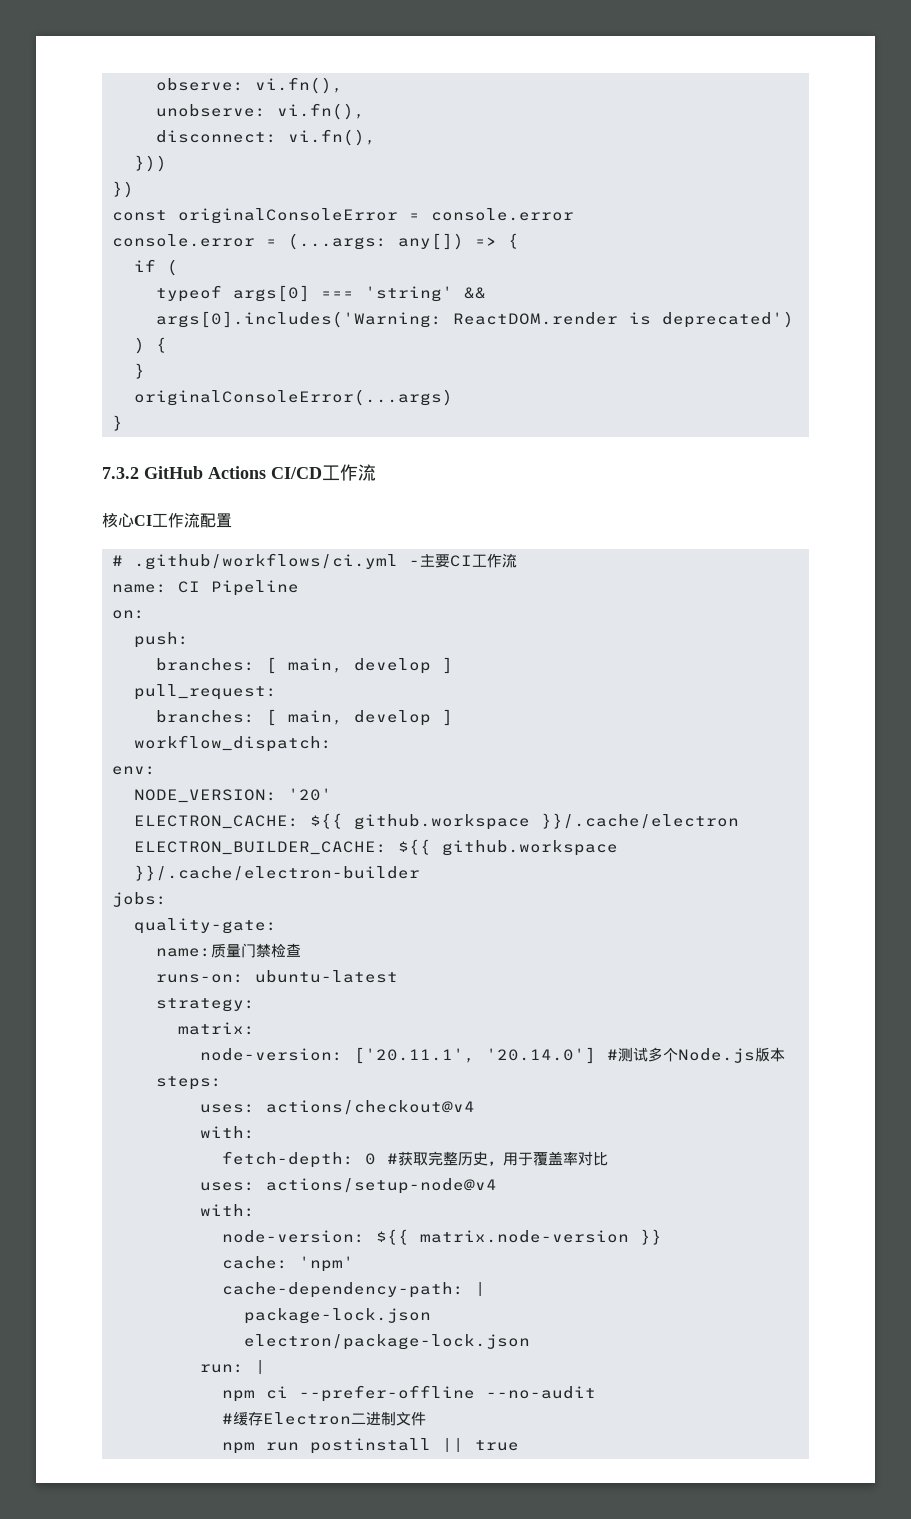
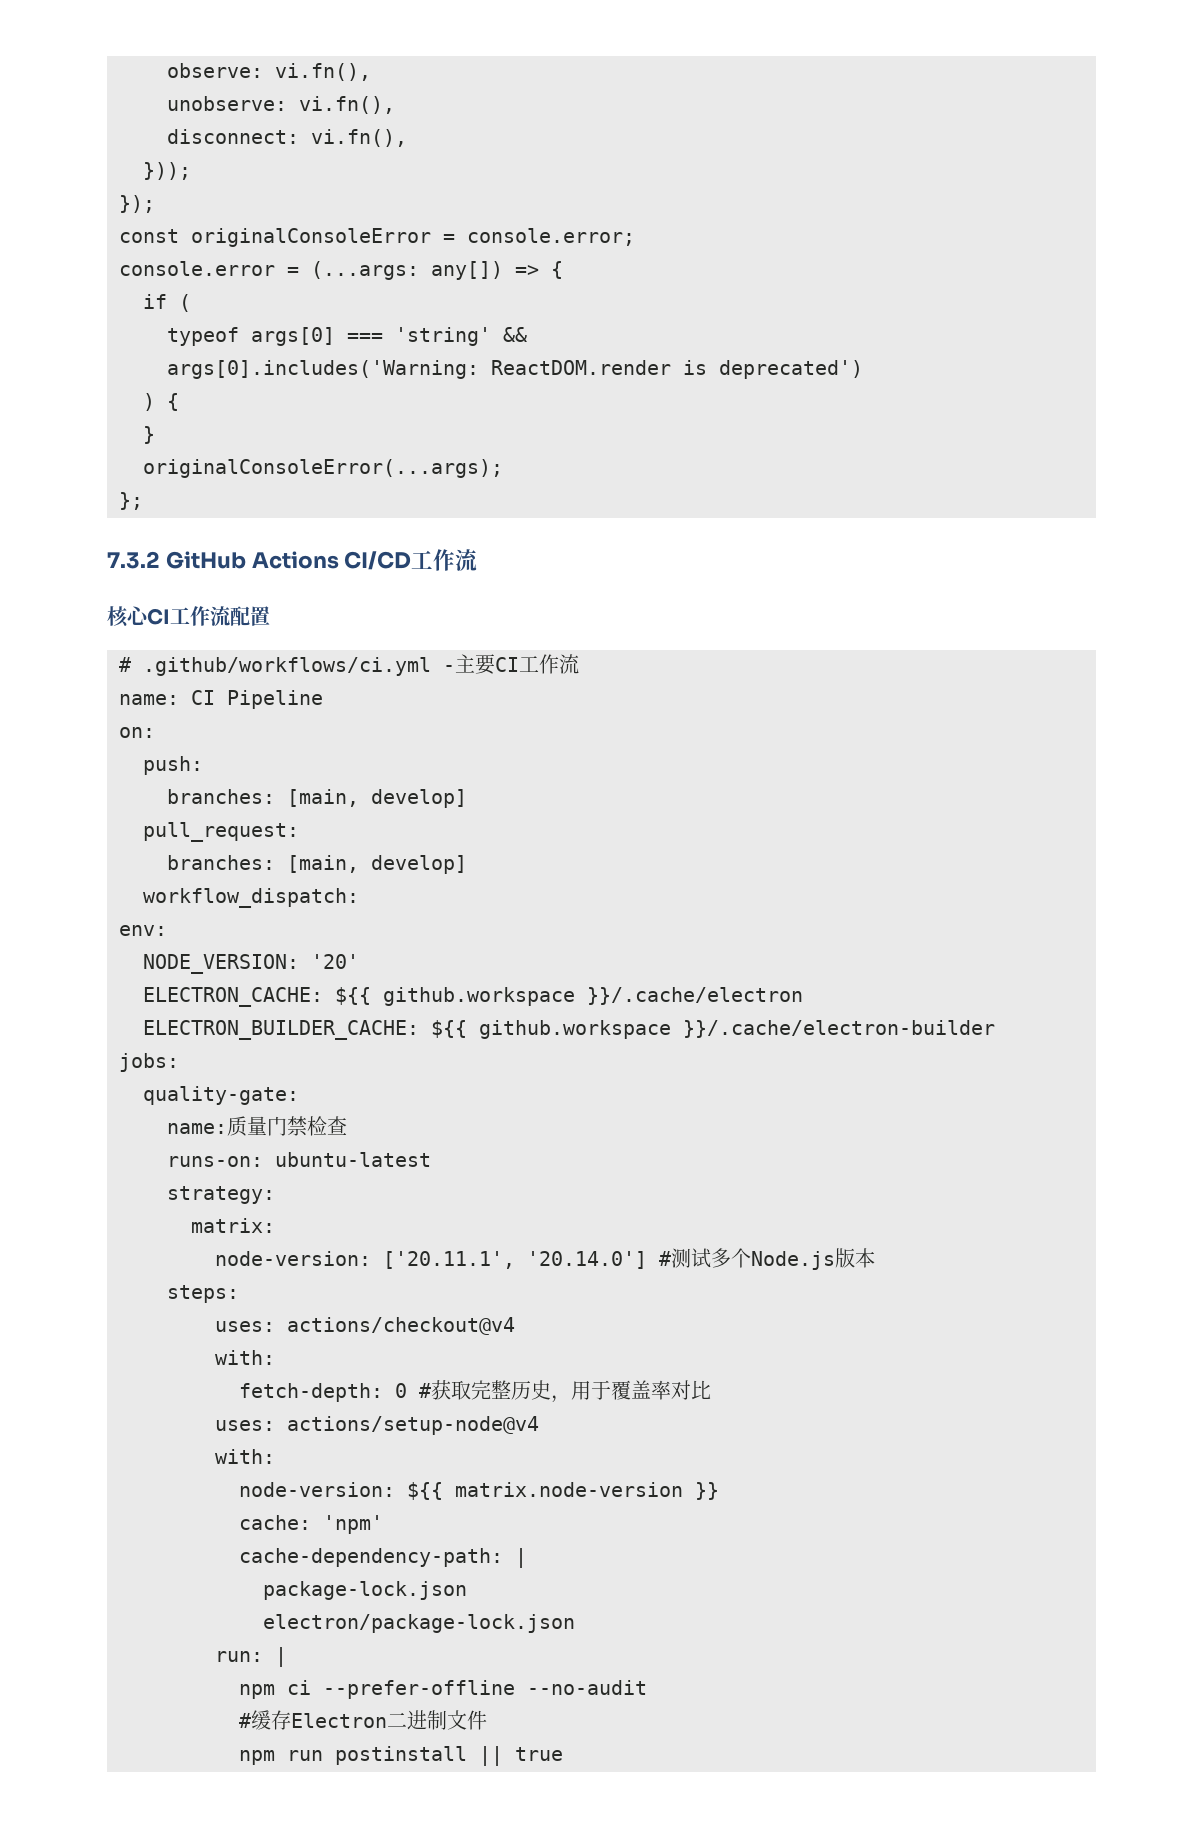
- }))
- })
+ }));
+ });
- const originalConsoleError = console.error
+ const originalConsoleError = console.error;
- originalConsoleError(...args)
- }
+ originalConsoleError(...args);
+ };
  push:
- branches: [ main, develop ]
+ branches: [main, develop]
  pull_request:
- branches: [ main, develop ]
+ branches: [main, develop]

